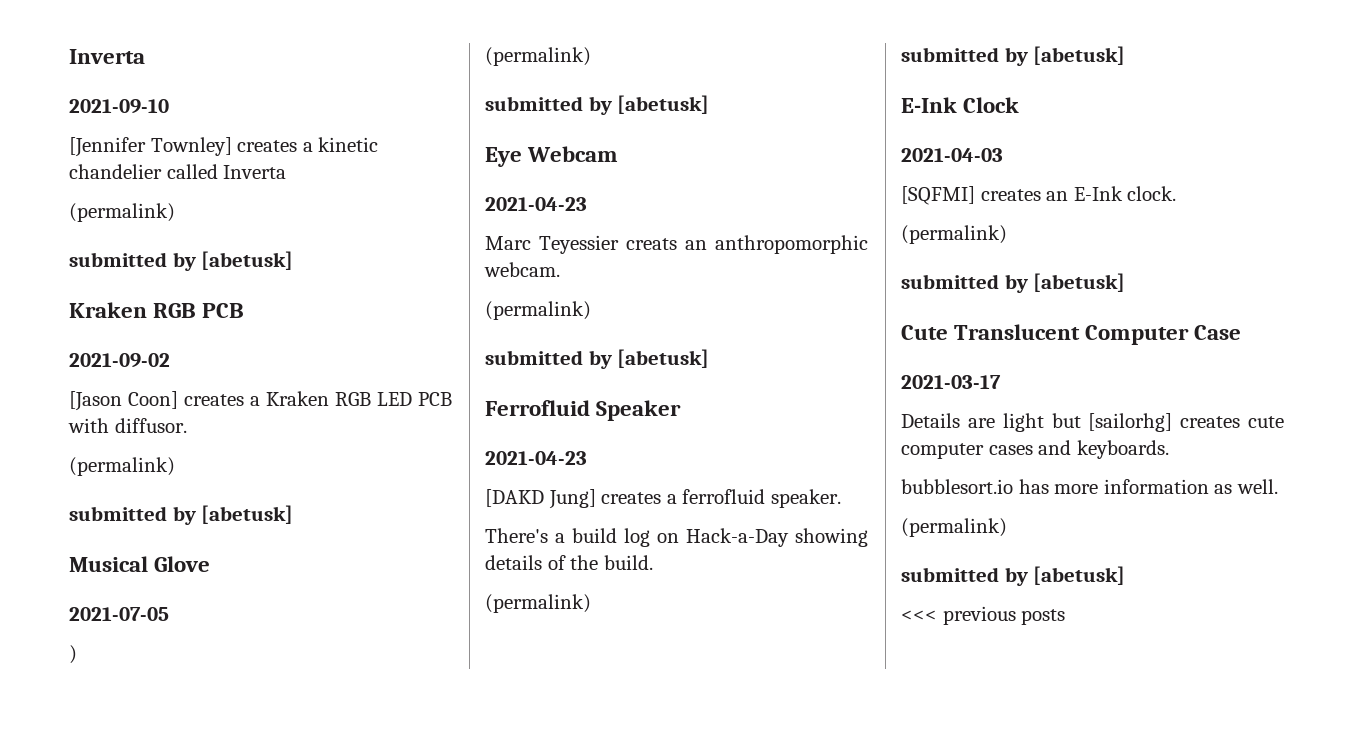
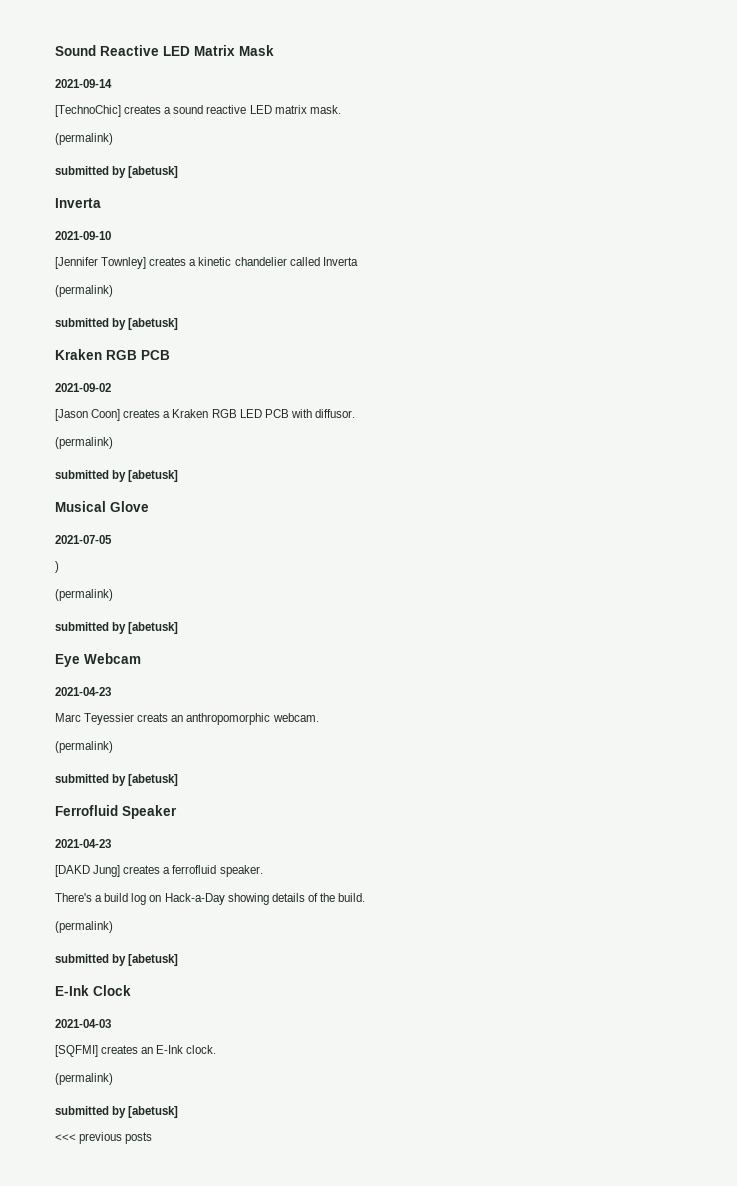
+ Sound Reactive LED Matrix Mask
+ 2021-09-14
+ [TechnoChic] creates a sound reactive LED matrix mask.
+ (permalink)
+ submitted by [abetusk]
- Cute Translucent Computer Case
- 2021-03-17
- Details are light but [sailorhg] creates cute computer cases and keyboards.
- bubblesort.io has more information as well.
- (permalink)
- submitted by [abetusk]

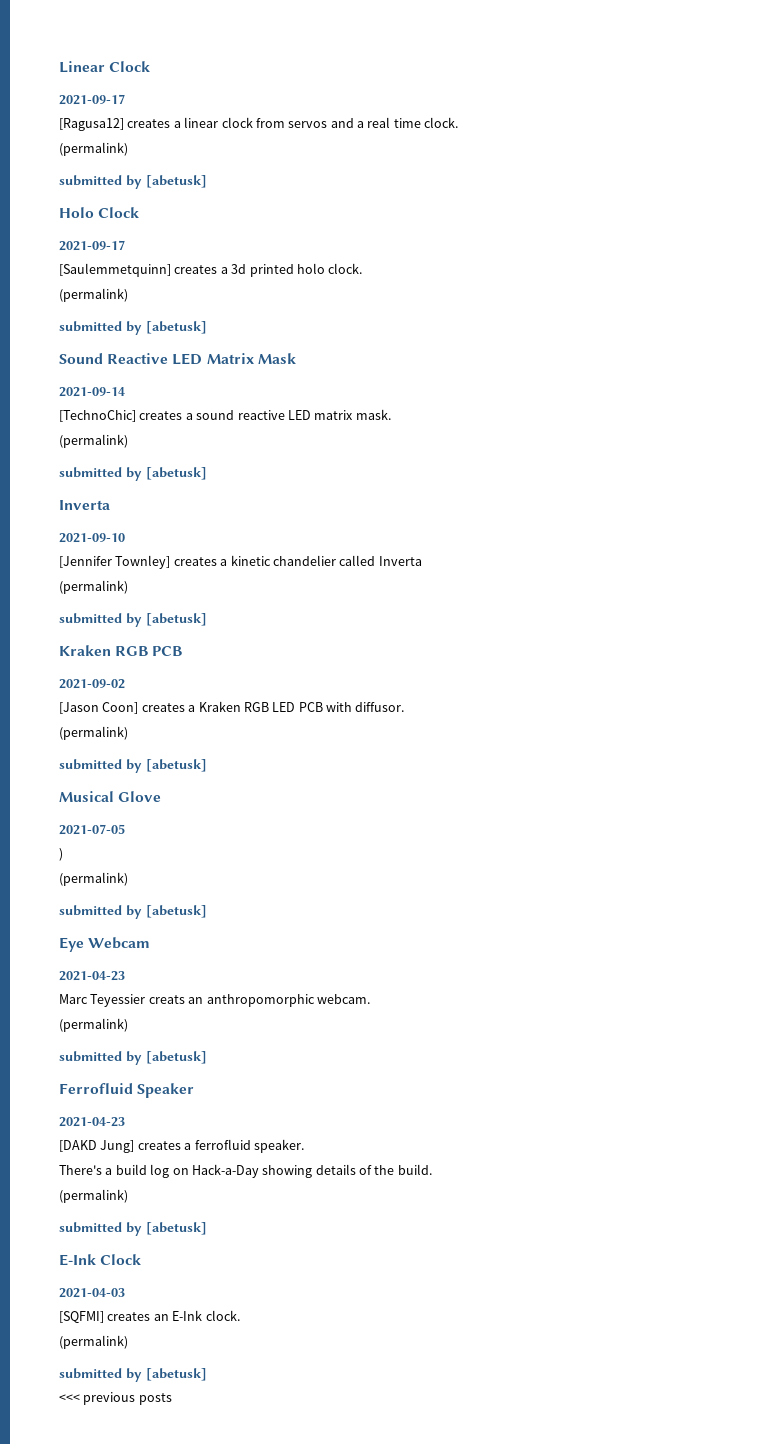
+ Linear Clock
+ 2021-09-17
+ [Ragusa12] creates a linear clock from servos and a real time clock.
+ (permalink)
+ submitted by [abetusk]
+ Holo Clock
+ 2021-09-17
+ [Saulemmetquinn] creates a 3d printed holo clock.
+ (permalink)
+ submitted by [abetusk]

